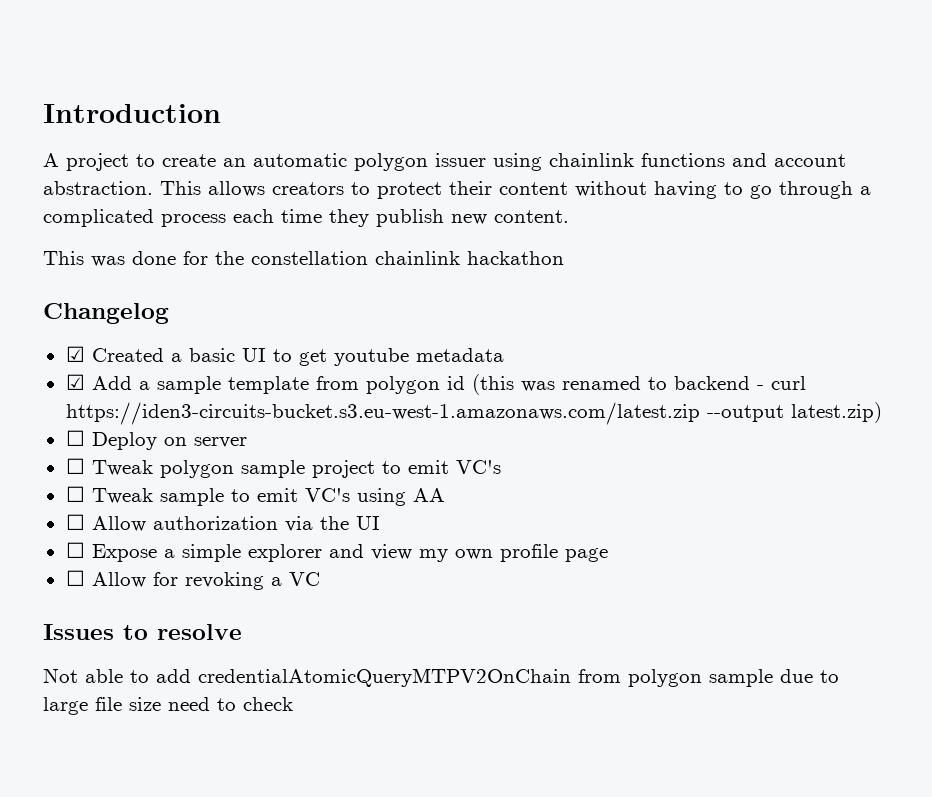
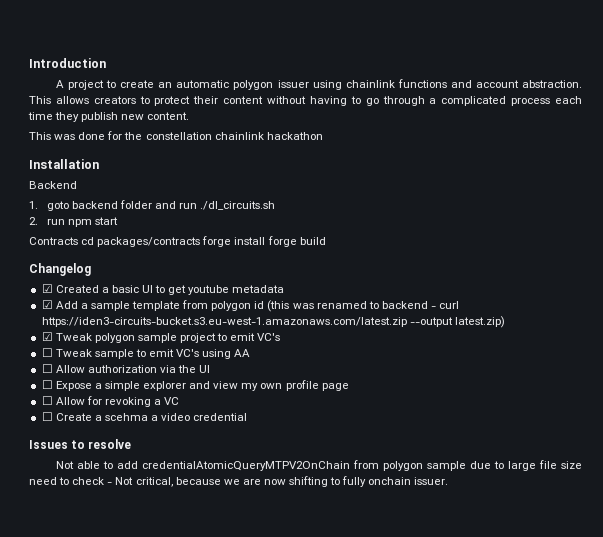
+ Installation
+ Backend
+ 1. goto backend folder and run ./dl_circuits.sh
+ 2. run npm start
+ Contracts cd packages/contracts forge install forge build
- ☐ Deploy on server
- ☐ Tweak polygon sample project to emit VC's
+ ☑ Tweak polygon sample project to emit VC's
+ ☐ Create a scehma a video credential
- Not able to add credentialAtomicQueryMTPV2OnChain from polygon sample due to large file size need to check
+ Not able to add credentialAtomicQueryMTPV2OnChain from polygon sample due to large file size need to check - Not critical, because we are now shifting to fully onchain issuer.

